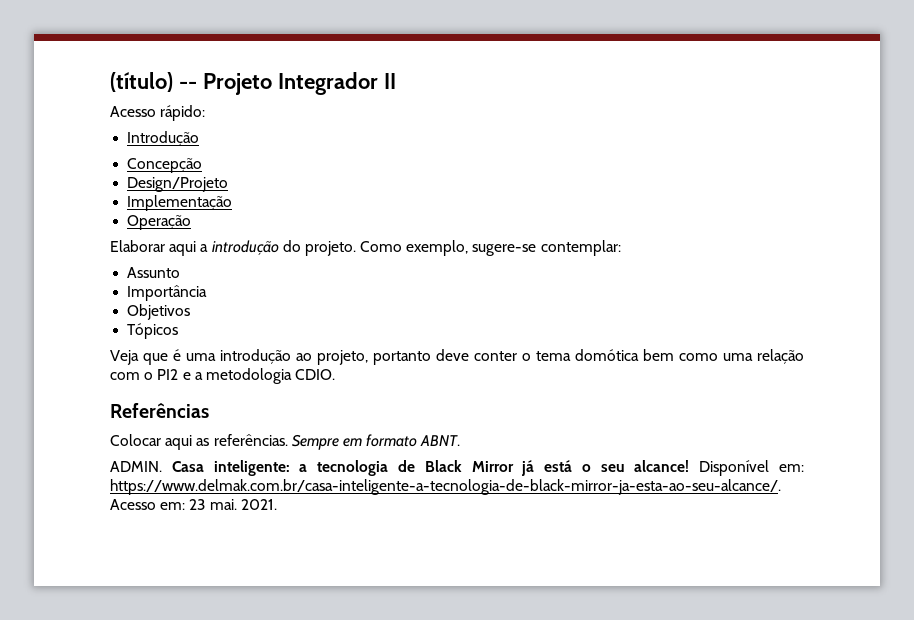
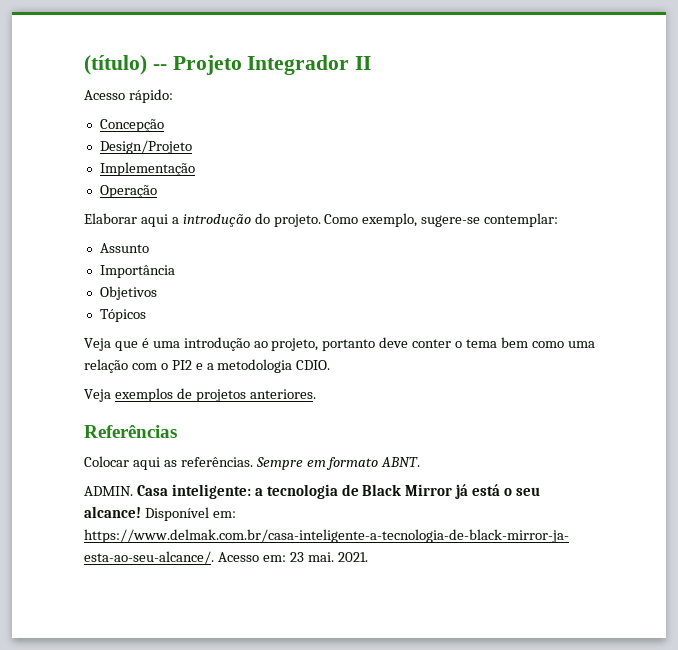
- Introdução
- Veja que é uma introdução ao projeto, portanto deve conter o tema domótica bem como uma relação com o PI2 e a metodologia CDIO.
+ Veja que é uma introdução ao projeto, portanto deve conter o tema bem como uma relação com o PI2 e a metodologia CDIO.
+ Veja exemplos de projetos anteriores.

